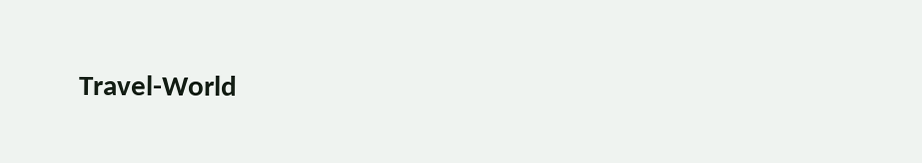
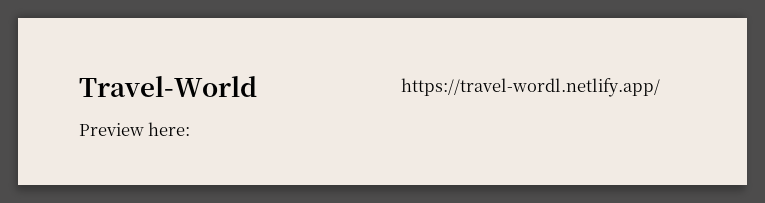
+ Preview here: https://travel-wordl.netlify.app/

